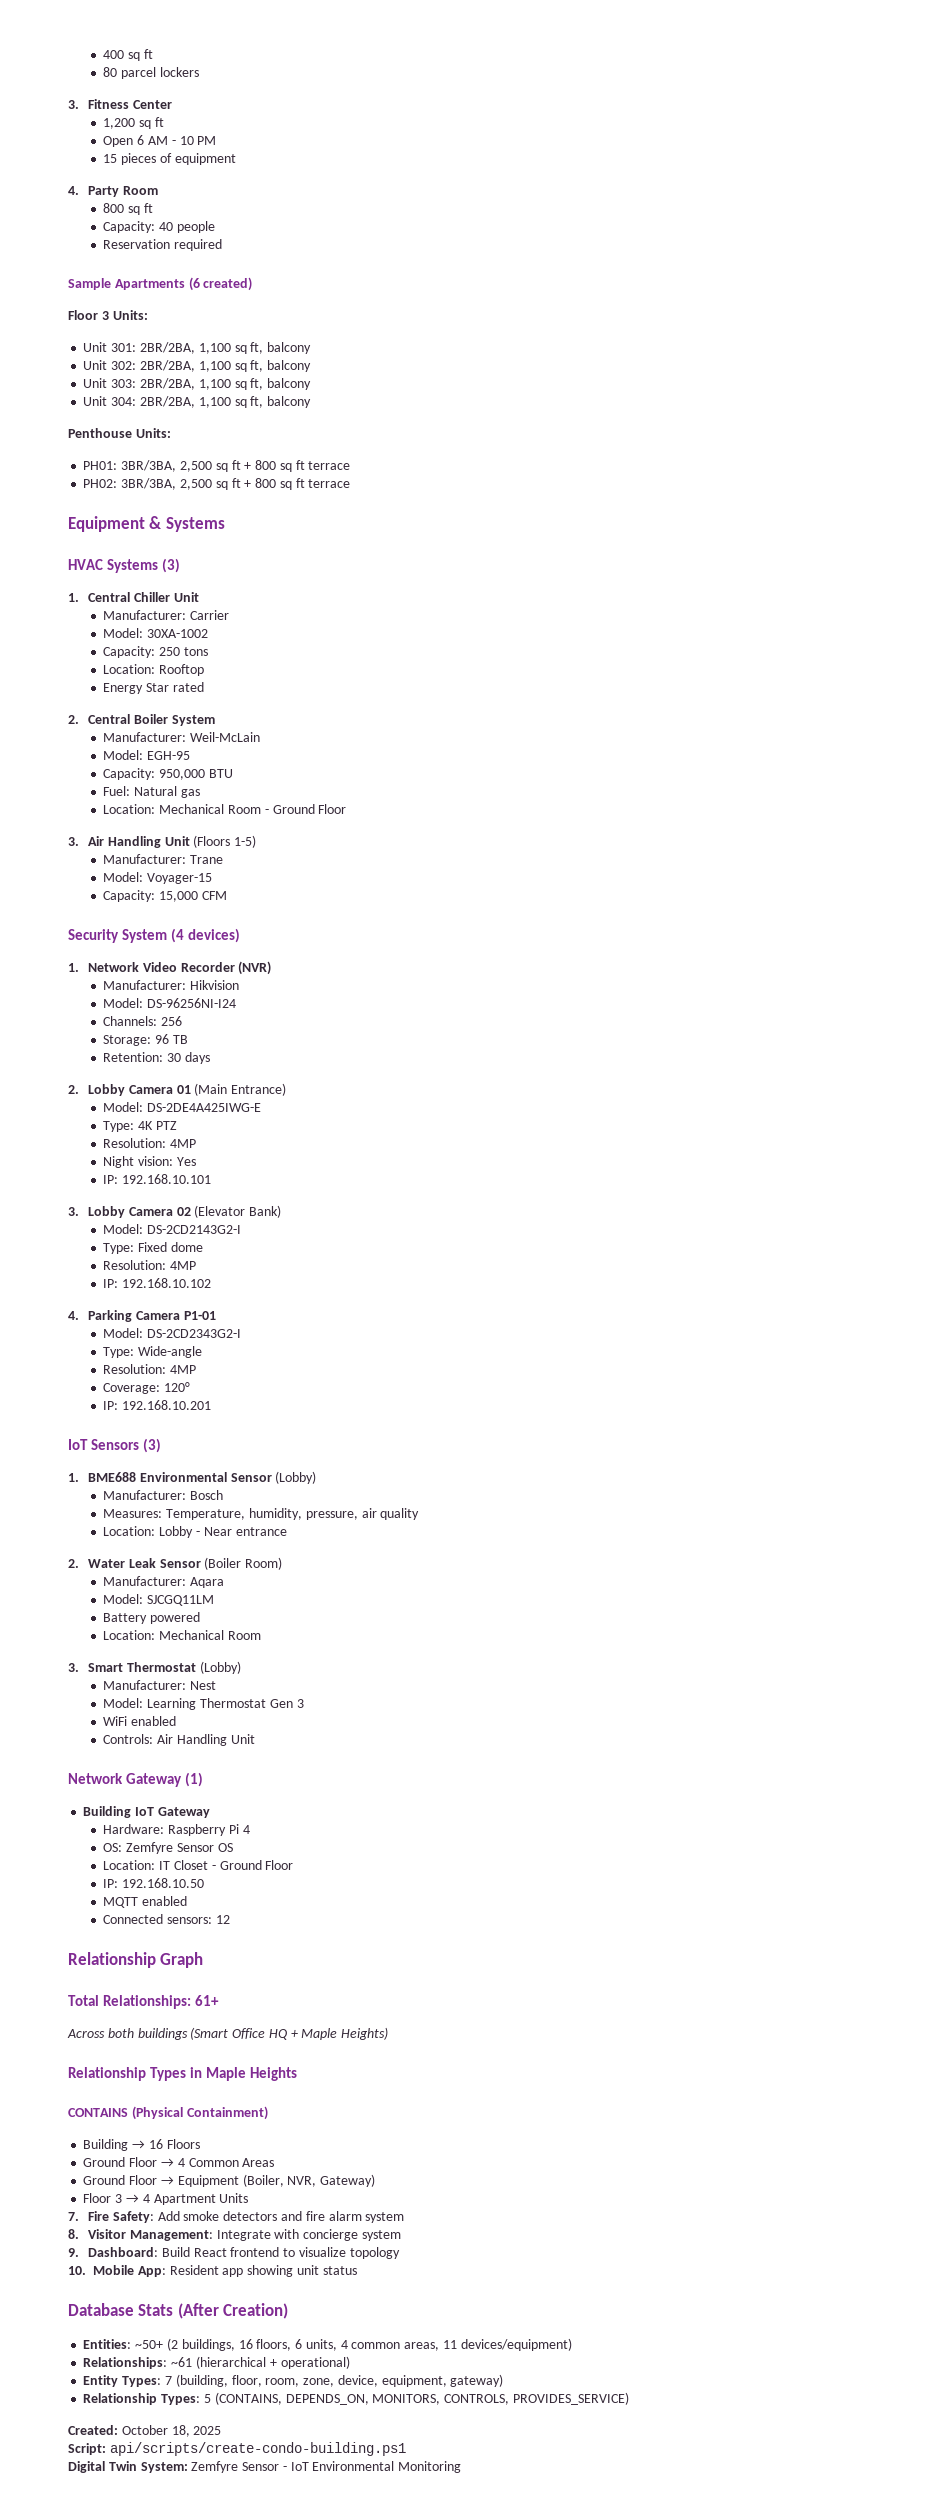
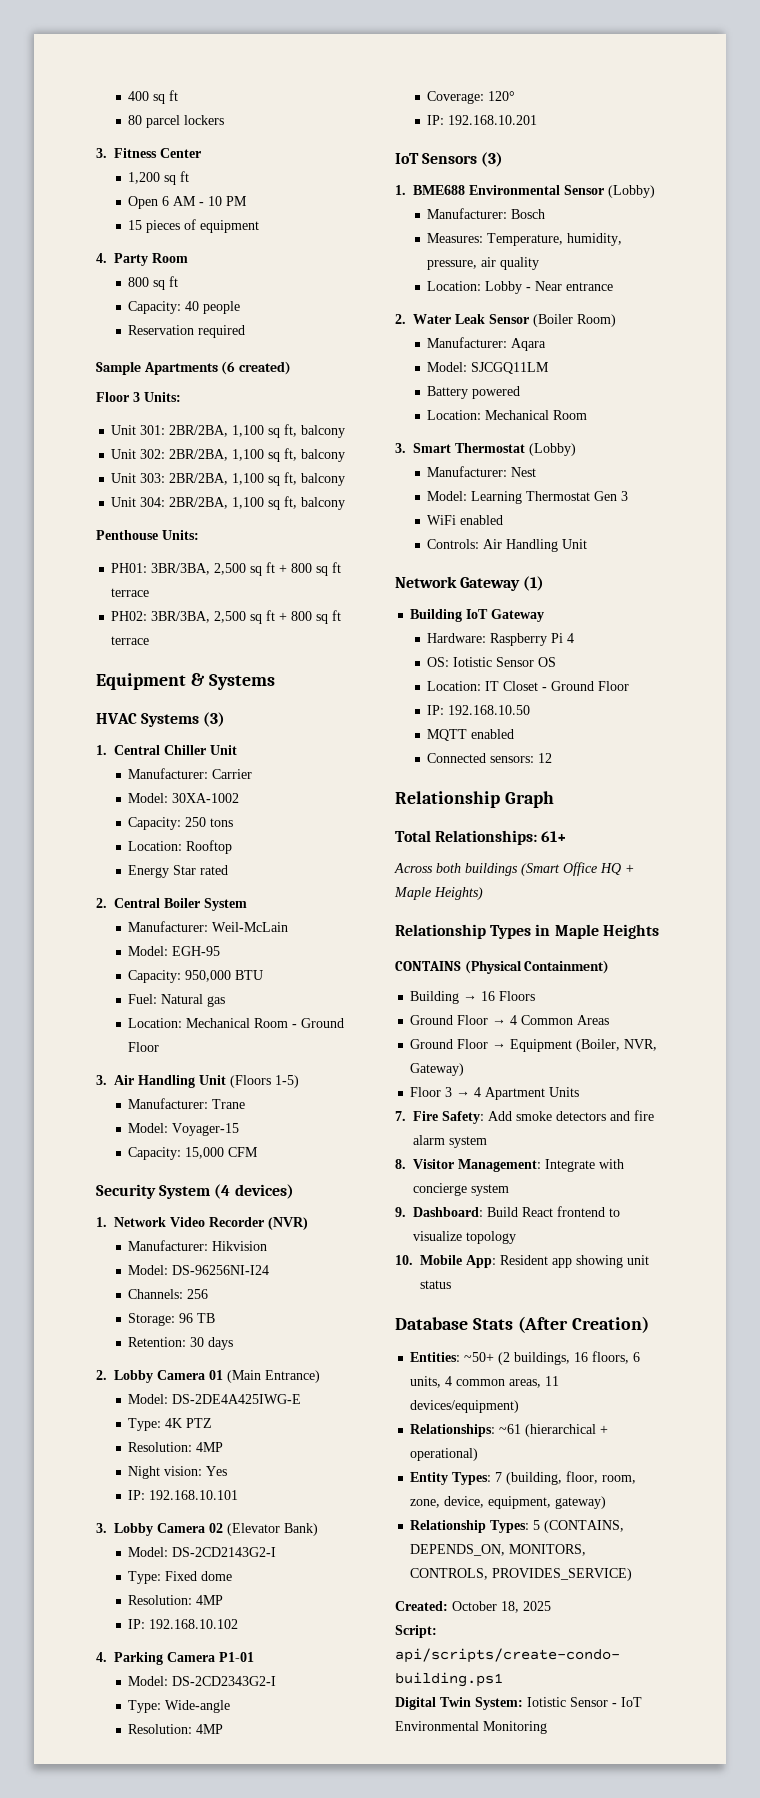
- OS: Zemfyre Sensor OS
+ OS: Iotistic Sensor OS
- Digital Twin System: Zemfyre Sensor - IoT Environmental Monitoring
+ Digital Twin System: Iotistic Sensor - IoT Environmental Monitoring

